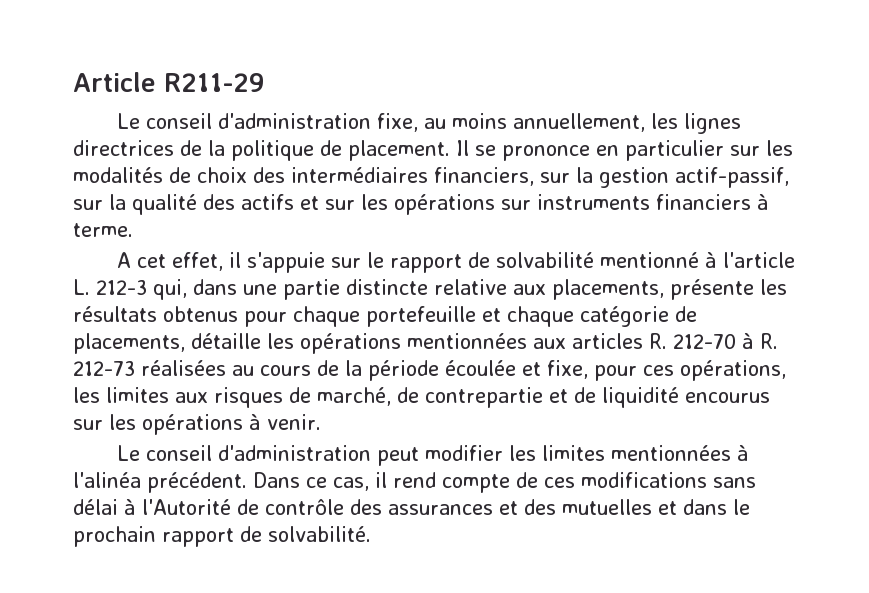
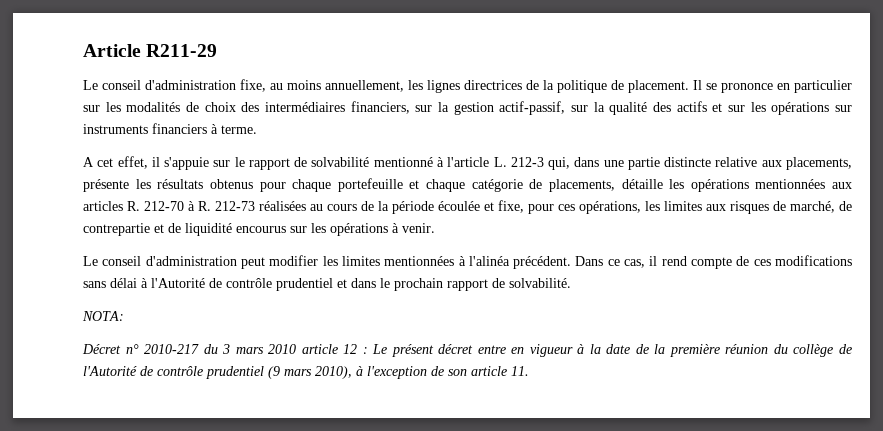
- Dans ce cas, il rend compte de ces modifications sans délai à l'Autorité de contrôle des assurances et des mutuelles et dans le prochain rapport de solvabilité.
+ Dans ce cas, il rend compte de ces modifications sans délai à l'Autorité de contrôle prudentiel et dans le prochain rapport de solvabilité.
+ NOTA:
+ Décret n° 2010-217 du 3 mars 2010 article 12 : Le présent décret entre en vigueur à la date de la première réunion du collège de l'Autorité de contrôle prudentiel (9 mars 2010), à l'exception de son article 11.

